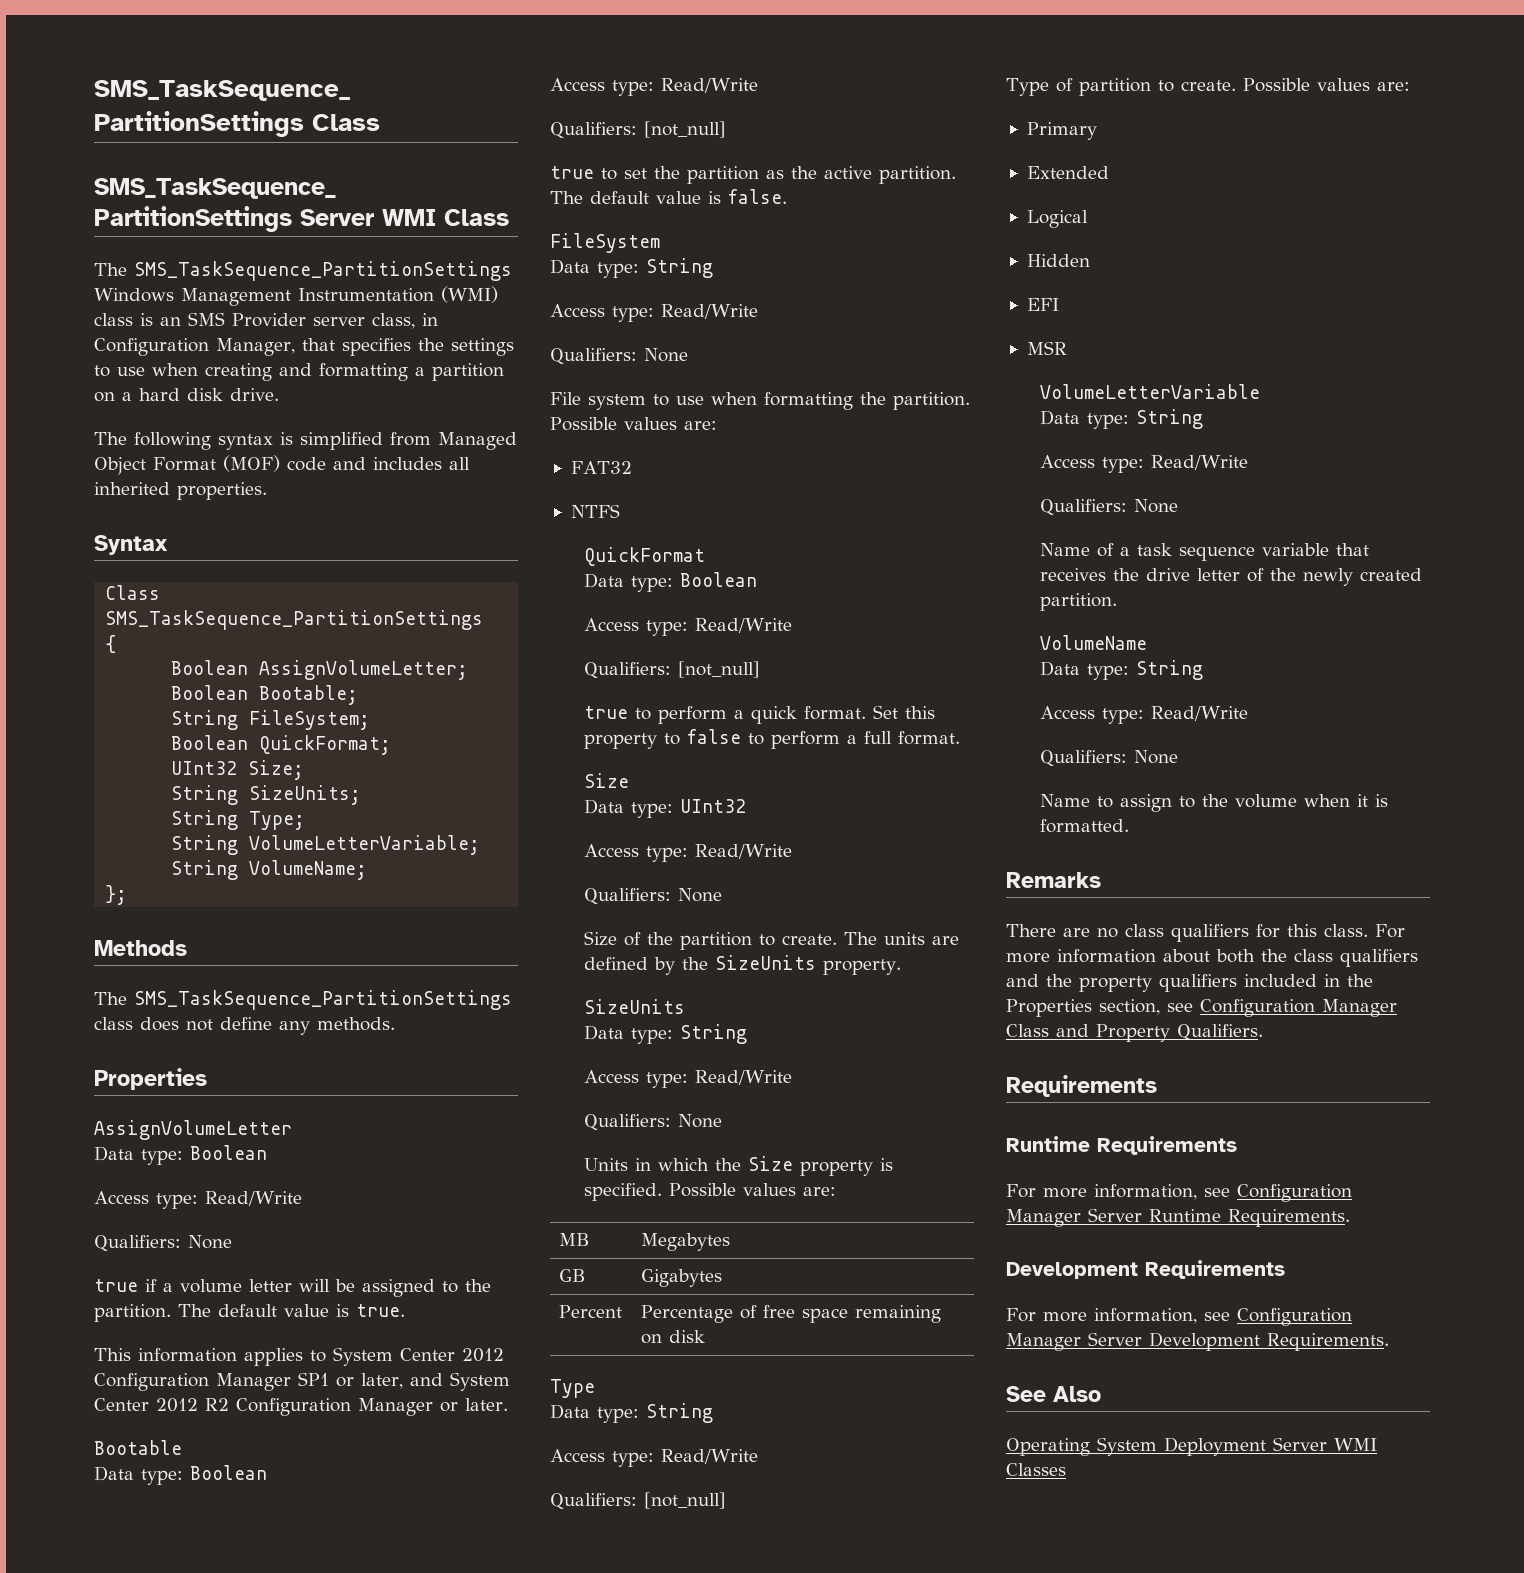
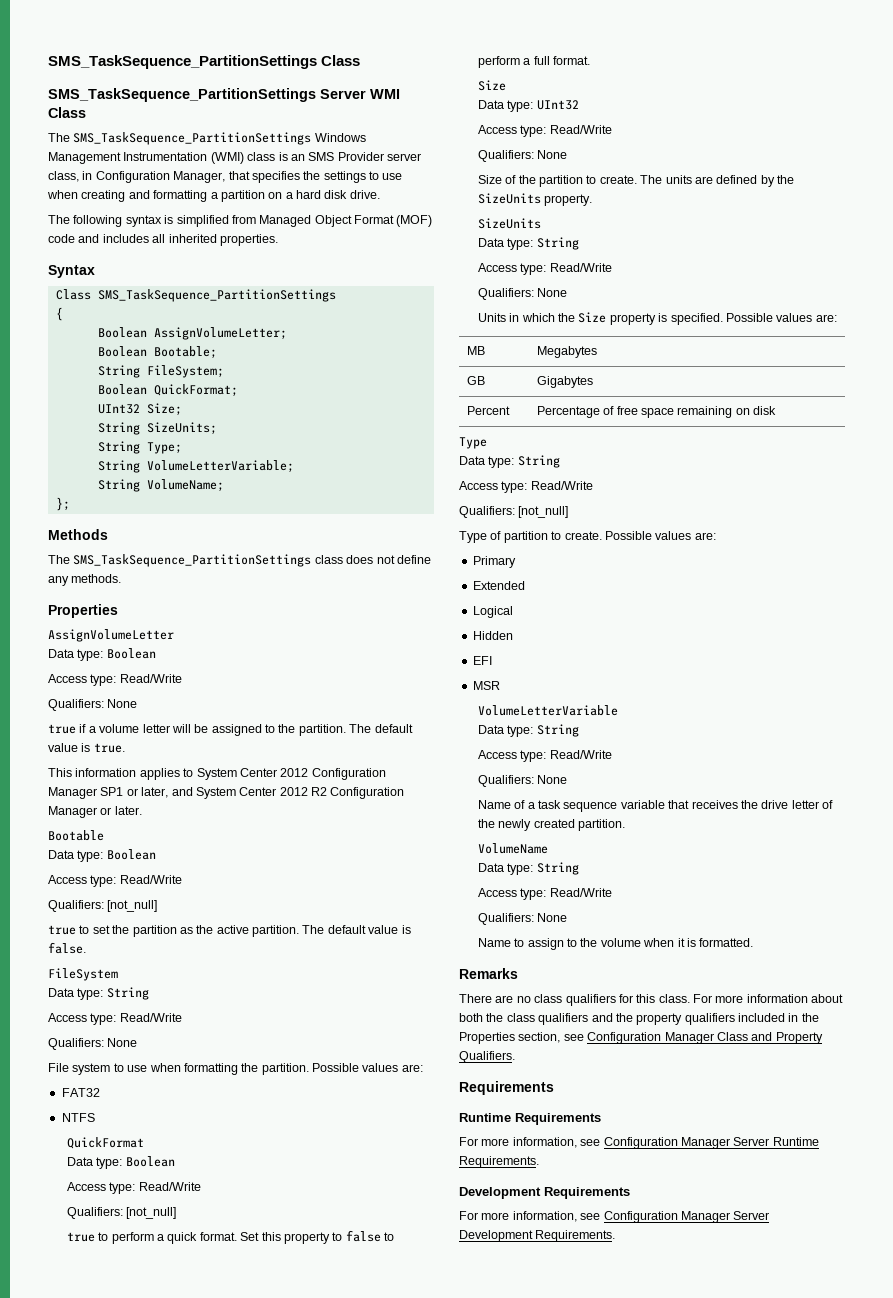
- See Also
- Operating System Deployment Server WMI Classes

